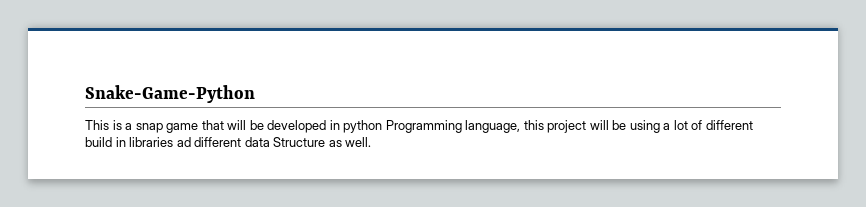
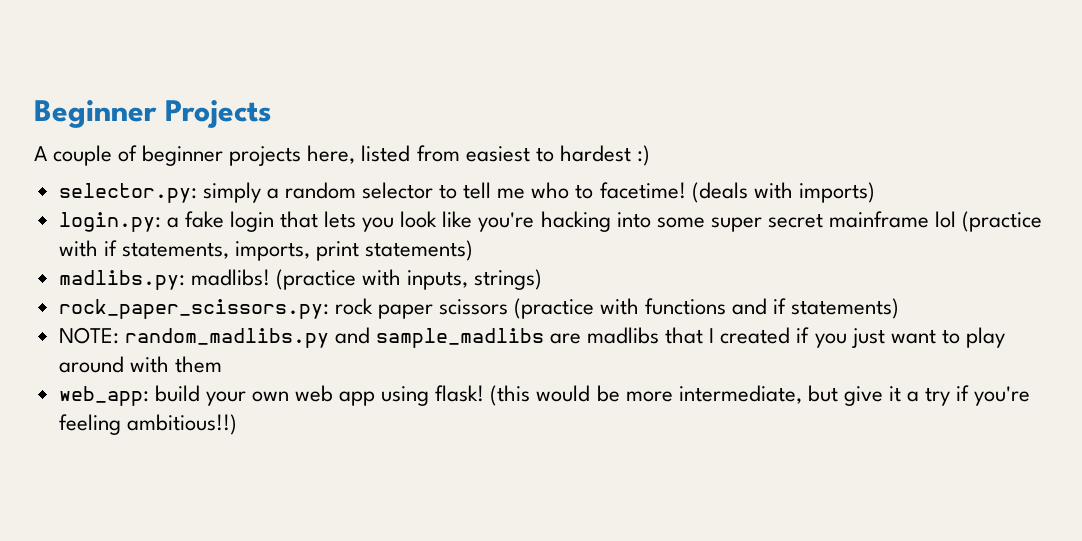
- Snake-Game-Python
- This is a snap game that will be developed in python Programming language, this project will be using a lot of different build in libraries ad different data Structure as well.
+ Beginner Projects
+ A couple of beginner projects here, listed from easiest to hardest :)
+ selector.py: simply a random selector to tell me who to facetime! (deals with imports)
+ login.py: a fake login that lets you look like you're hacking into some super secret mainframe lol (practice with if statements, imports, print statements)
+ madlibs.py: madlibs! (practice with inputs, strings)
+ rock_paper_scissors.py: rock paper scissors (practice with functions and if statements)
+ NOTE: random_madlibs.py and sample_madlibs are madlibs that I created if you just want to play around with them
+ web_app: build your own web app using flask! (this would be more intermediate, but give it a try if you're feeling ambitious!!)

